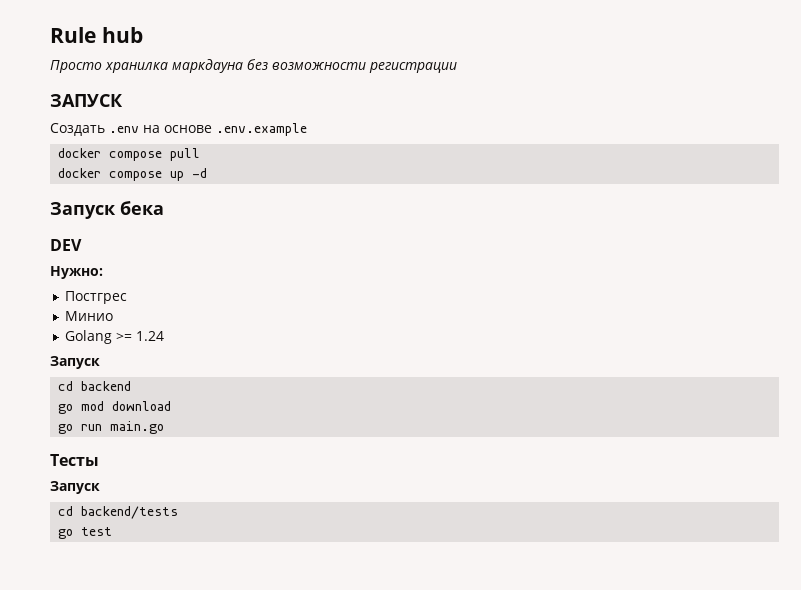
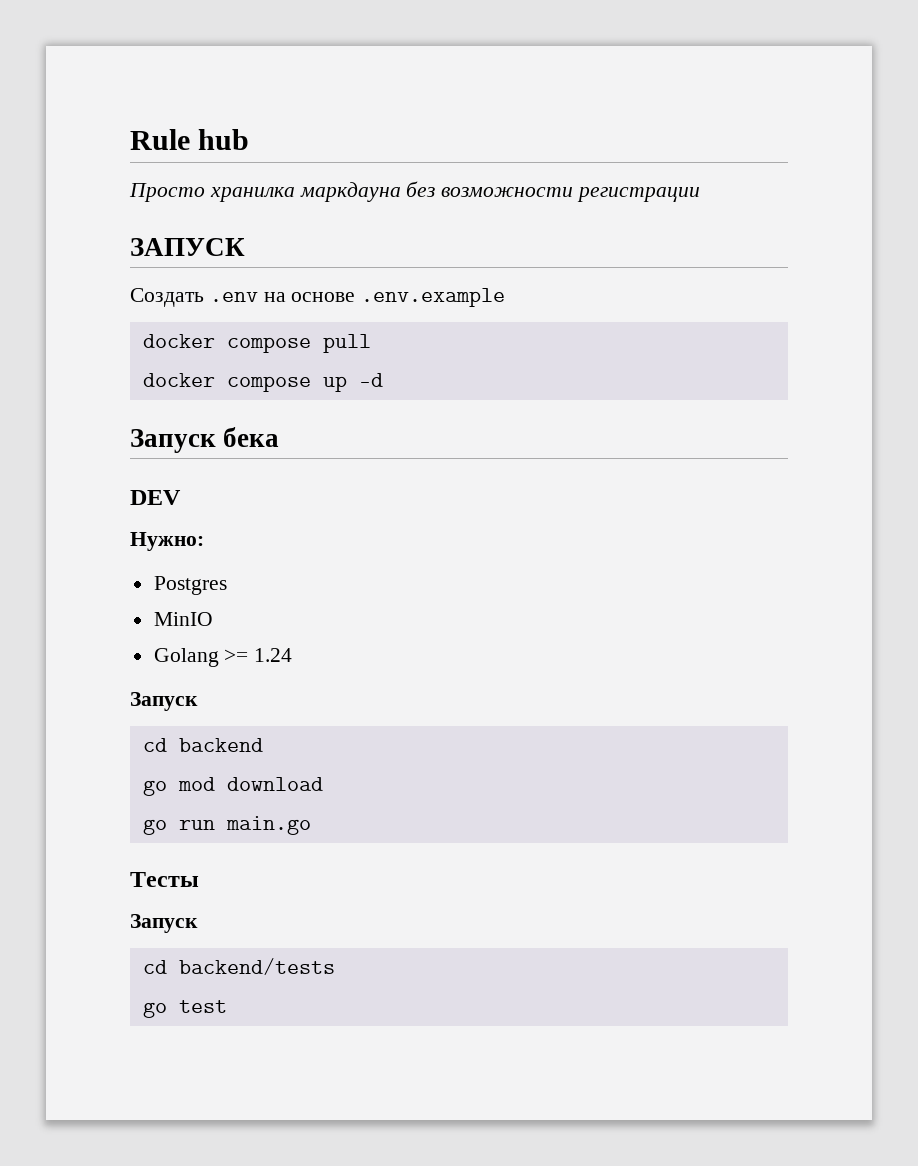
- Постгрес
- Минио
+ Postgres
+ MinIO

